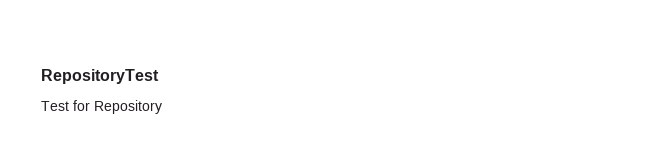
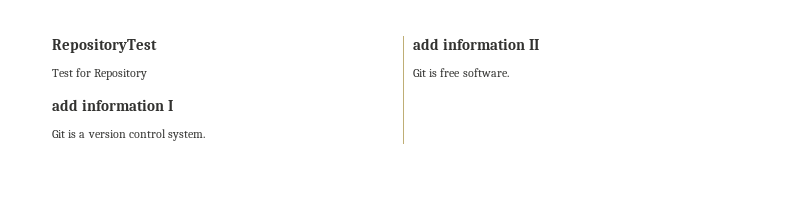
+ add information I
+ Git is a version control system.
+ add information II
+ Git is free software.

